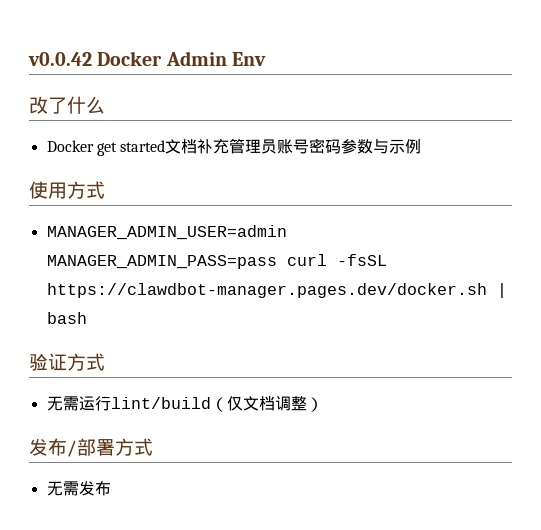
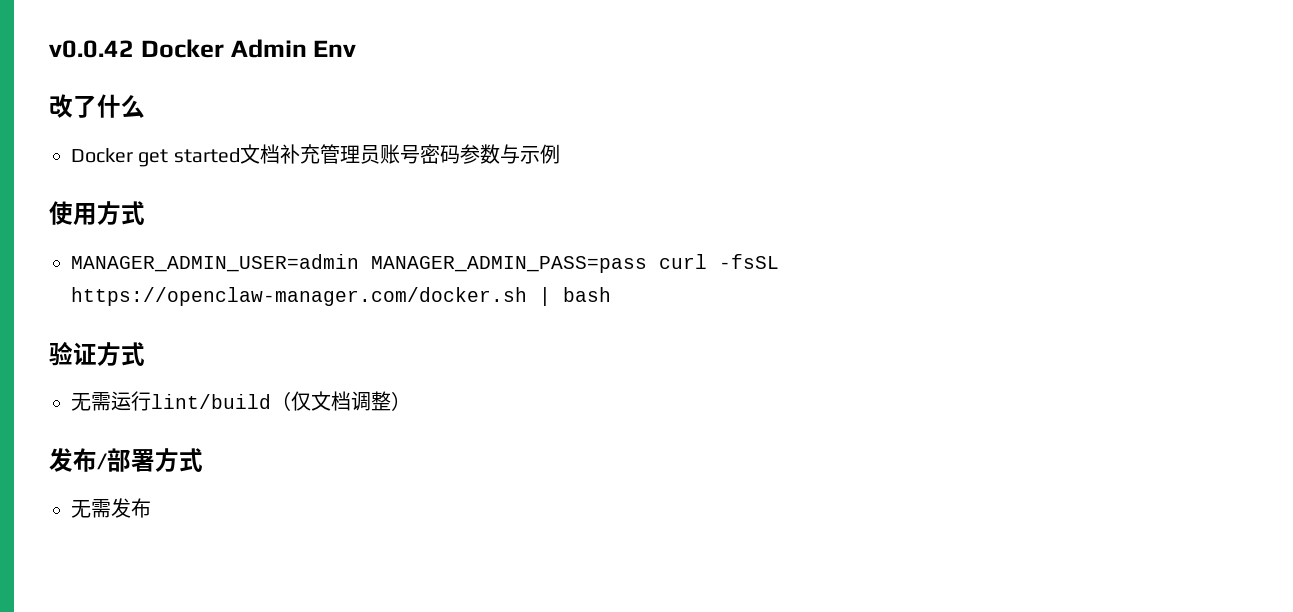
- MANAGER_ADMIN_USER=admin MANAGER_ADMIN_PASS=pass curl -fsSL https://clawdbot-manager.pages.dev/docker.sh | bash
+ MANAGER_ADMIN_USER=admin MANAGER_ADMIN_PASS=pass curl -fsSL https://openclaw-manager.com/docker.sh | bash

